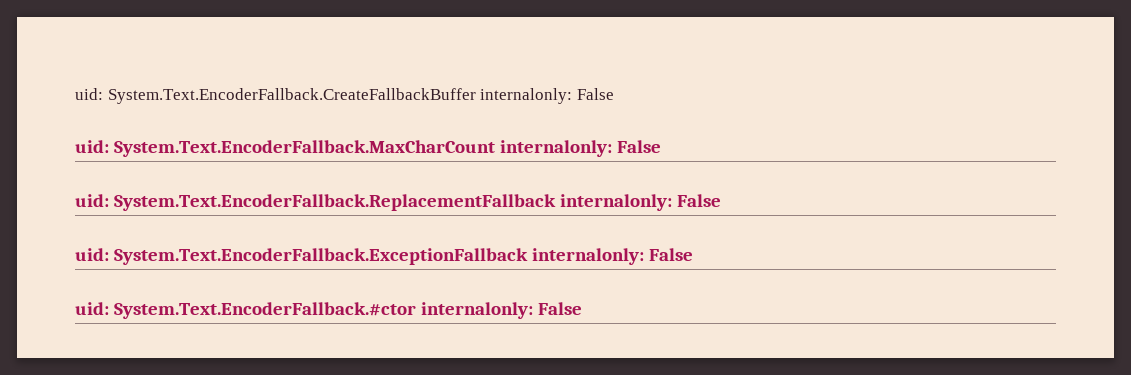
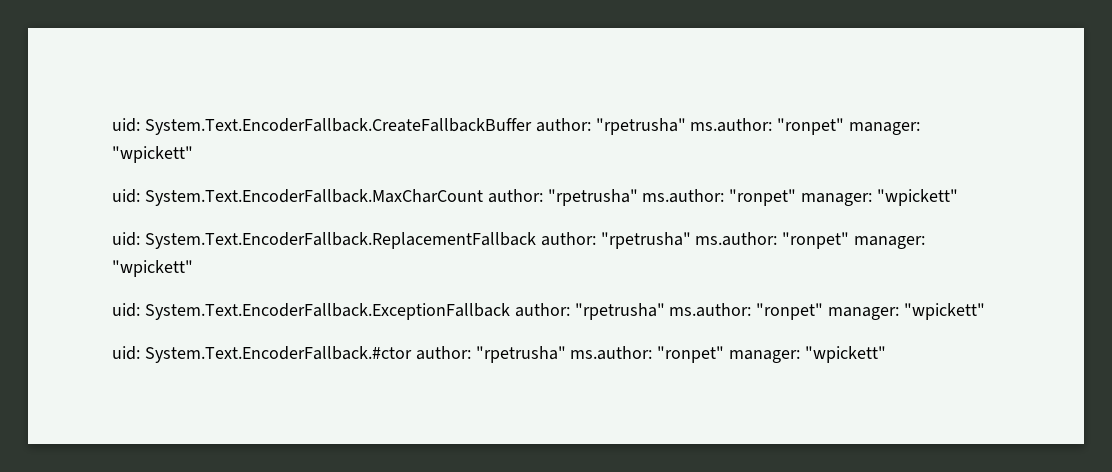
- uid: System.Text.EncoderFallback.CreateFallbackBuffer internalonly: False
- uid: System.Text.EncoderFallback.MaxCharCount internalonly: False
- uid: System.Text.EncoderFallback.ReplacementFallback internalonly: False
- uid: System.Text.EncoderFallback.ExceptionFallback internalonly: False
- uid: System.Text.EncoderFallback.#ctor internalonly: False
+ uid: System.Text.EncoderFallback.CreateFallbackBuffer author: "rpetrusha" ms.author: "ronpet" manager: "wpickett"
+ uid: System.Text.EncoderFallback.MaxCharCount author: "rpetrusha" ms.author: "ronpet" manager: "wpickett"
+ uid: System.Text.EncoderFallback.ReplacementFallback author: "rpetrusha" ms.author: "ronpet" manager: "wpickett"
+ uid: System.Text.EncoderFallback.ExceptionFallback author: "rpetrusha" ms.author: "ronpet" manager: "wpickett"
+ uid: System.Text.EncoderFallback.#ctor author: "rpetrusha" ms.author: "ronpet" manager: "wpickett"

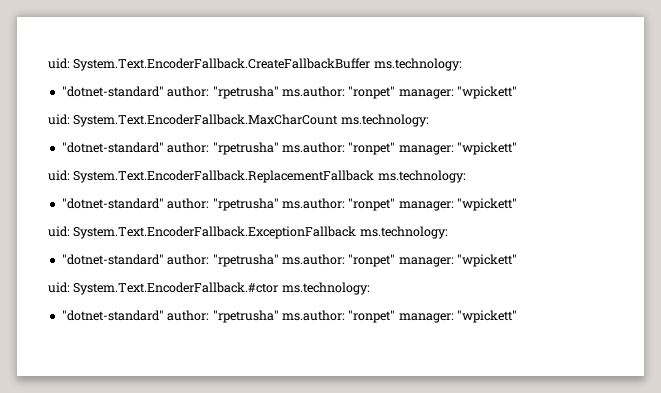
- uid: System.Text.EncoderFallback.CreateFallbackBuffer author: "rpetrusha" ms.author: "ronpet" manager: "wpickett"
+ uid: System.Text.EncoderFallback.CreateFallbackBuffer ms.technology:
+ "dotnet-standard" author: "rpetrusha" ms.author: "ronpet" manager: "wpickett"
- uid: System.Text.EncoderFallback.MaxCharCount author: "rpetrusha" ms.author: "ronpet" manager: "wpickett"
+ uid: System.Text.EncoderFallback.MaxCharCount ms.technology:
+ "dotnet-standard" author: "rpetrusha" ms.author: "ronpet" manager: "wpickett"
- uid: System.Text.EncoderFallback.ReplacementFallback author: "rpetrusha" ms.author: "ronpet" manager: "wpickett"
+ uid: System.Text.EncoderFallback.ReplacementFallback ms.technology:
+ "dotnet-standard" author: "rpetrusha" ms.author: "ronpet" manager: "wpickett"
- uid: System.Text.EncoderFallback.ExceptionFallback author: "rpetrusha" ms.author: "ronpet" manager: "wpickett"
+ uid: System.Text.EncoderFallback.ExceptionFallback ms.technology:
+ "dotnet-standard" author: "rpetrusha" ms.author: "ronpet" manager: "wpickett"
- uid: System.Text.EncoderFallback.#ctor author: "rpetrusha" ms.author: "ronpet" manager: "wpickett"
+ uid: System.Text.EncoderFallback.#ctor ms.technology:
+ "dotnet-standard" author: "rpetrusha" ms.author: "ronpet" manager: "wpickett"

